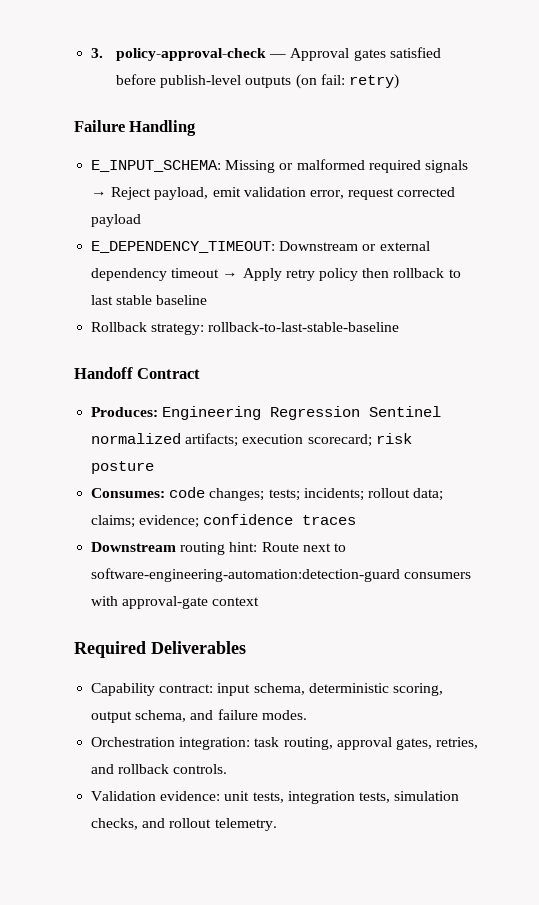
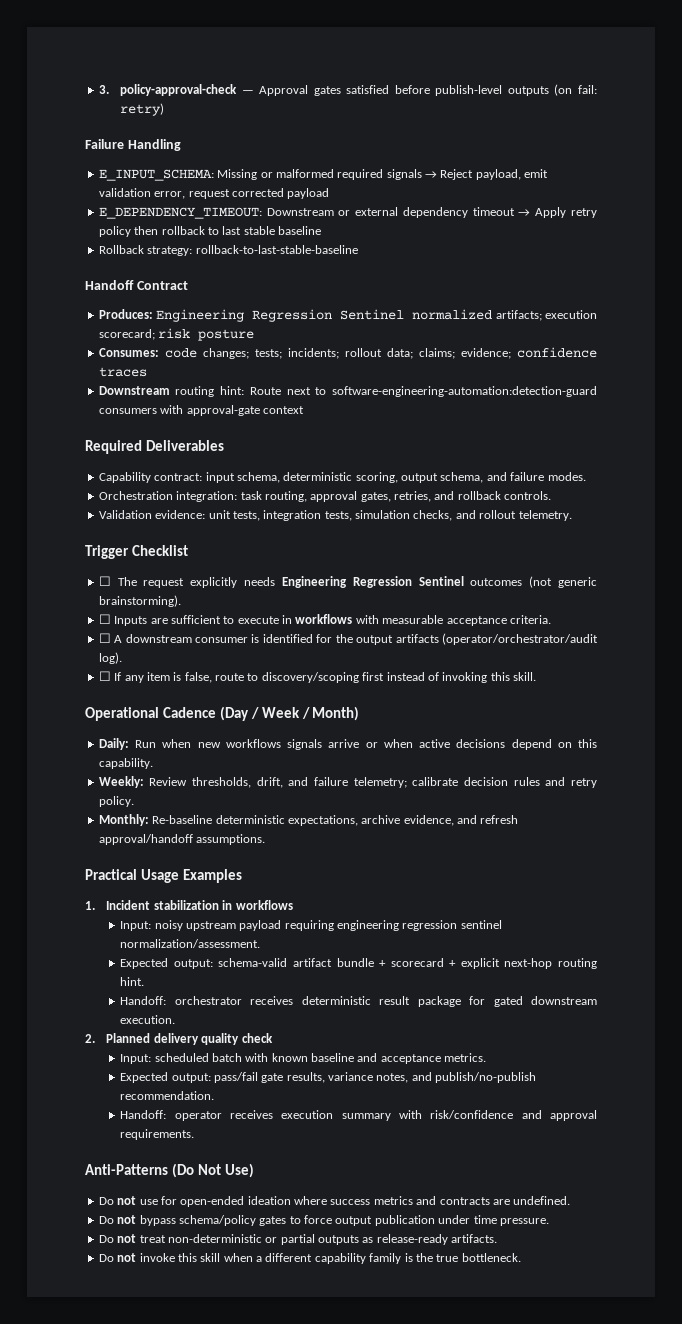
+ Trigger Checklist
+ ☐ The request explicitly needs Engineering Regression Sentinel outcomes (not generic brainstorming).
+ ☐ Inputs are sufficient to execute in workflows with measurable acceptance criteria.
+ ☐ A downstream consumer is identified for the output artifacts (operator/orchestrator/audit log).
+ ☐ If any item is false, route to discovery/scoping first instead of invoking this skill.
+ Operational Cadence (Day / Week / Month)
+ Daily: Run when new workflows signals arrive or when active decisions depend on this capability.
+ Weekly: Review thresholds, drift, and failure telemetry; calibrate decision rules and retry policy.
+ Monthly: Re-baseline deterministic expectations, archive evidence, and refresh approval/handoff assumptions.
+ Practical Usage Examples
+ 1. Incident stabilization in workflows
+ Input: noisy upstream payload requiring engineering regression sentinel normalization/assessment.
+ Expected output: schema-valid artifact bundle + scorecard + explicit next-hop routing hint.
+ Handoff: orchestrator receives deterministic result package for gated downstream execution.
+ 2. Planned delivery quality check
+ Input: scheduled batch with known baseline and acceptance metrics.
+ Expected output: pass/fail gate results, variance notes, and publish/no-publish recommendation.
+ Handoff: operator receives execution summary with risk/confidence and approval requirements.
+ Anti-Patterns (Do Not Use)
+ Do not use for open-ended ideation where success metrics and contracts are undefined.
+ Do not bypass schema/policy gates to force output publication under time pressure.
+ Do not treat non-deterministic or partial outputs as release-ready artifacts.
+ Do not invoke this skill when a different capability family is the true bottleneck.

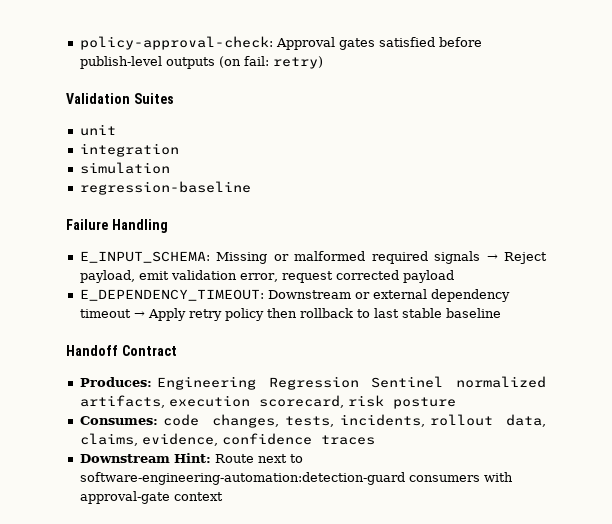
- 3. policy-approval-check — Approval gates satisfied before publish-level outputs (on fail: retry)
+ policy-approval-check: Approval gates satisfied before publish-level outputs (on fail: retry)
+ Validation Suites
+ unit
+ integration
+ simulation
+ regression-baseline
- Rollback strategy: rollback-to-last-stable-baseline
- Produces: Engineering Regression Sentinel normalized artifacts; execution scorecard; risk posture
+ Produces: Engineering Regression Sentinel normalized artifacts, execution scorecard, risk posture
- Consumes: code changes; tests; incidents; rollout data; claims; evidence; confidence traces
+ Consumes: code changes, tests, incidents, rollout data, claims, evidence, confidence traces
- Downstream routing hint: Route next to software-engineering-automation:detection-guard consumers with approval-gate context
+ Downstream Hint: Route next to software-engineering-automation:detection-guard consumers with approval-gate context
- Required Deliverables
- Capability contract: input schema, deterministic scoring, output schema, and failure modes.
- Orchestration integration: task routing, approval gates, retries, and rollback controls.
- Validation evidence: unit tests, integration tests, simulation checks, and rollout telemetry.
- Trigger Checklist
- ☐ The request explicitly needs Engineering Regression Sentinel outcomes (not generic brainstorming).
- ☐ Inputs are sufficient to execute in workflows with measurable acceptance criteria.
- ☐ A downstream consumer is identified for the output artifacts (operator/orchestrator/audit log).
- ☐ If any item is false, route to discovery/scoping first instead of invoking this skill.
- Operational Cadence (Day / Week / Month)
- Daily: Run when new workflows signals arrive or when active decisions depend on this capability.
- Weekly: Review thresholds, drift, and failure telemetry; calibrate decision rules and retry policy.
- Monthly: Re-baseline deterministic expectations, archive evidence, and refresh approval/handoff assumptions.
- Practical Usage Examples
- 1. Incident stabilization in workflows
- Input: noisy upstream payload requiring engineering regression sentinel normalization/assessment.
- Expected output: schema-valid artifact bundle + scorecard + explicit next-hop routing hint.
- Handoff: orchestrator receives deterministic result package for gated downstream execution.
- 2. Planned delivery quality check
- Input: scheduled batch with known baseline and acceptance metrics.
- Expected output: pass/fail gate results, variance notes, and publish/no-publish recommendation.
- Handoff: operator receives execution summary with risk/confidence and approval requirements.
- Anti-Patterns (Do Not Use)
- Do not use for open-ended ideation where success metrics and contracts are undefined.
- Do not bypass schema/policy gates to force output publication under time pressure.
- Do not treat non-deterministic or partial outputs as release-ready artifacts.
- Do not invoke this skill when a different capability family is the true bottleneck.

